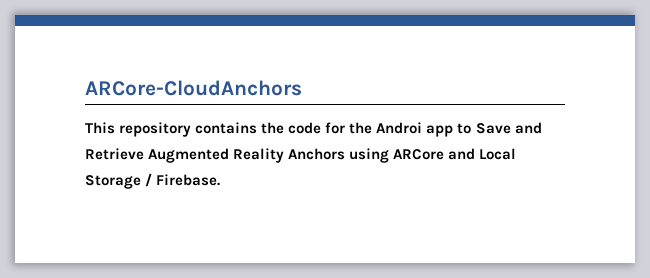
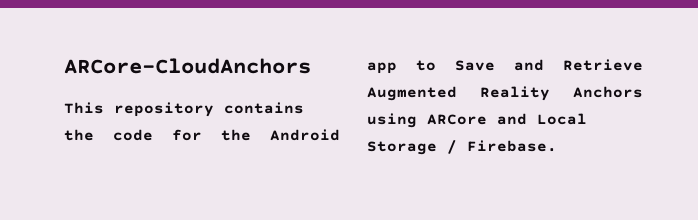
- This repository contains the code for the Androi app to Save and Retrieve Augmented Reality Anchors using ARCore and Local Storage / Firebase.
+ This repository contains the code for the Android app to Save and Retrieve Augmented Reality Anchors using ARCore and Local Storage / Firebase.

